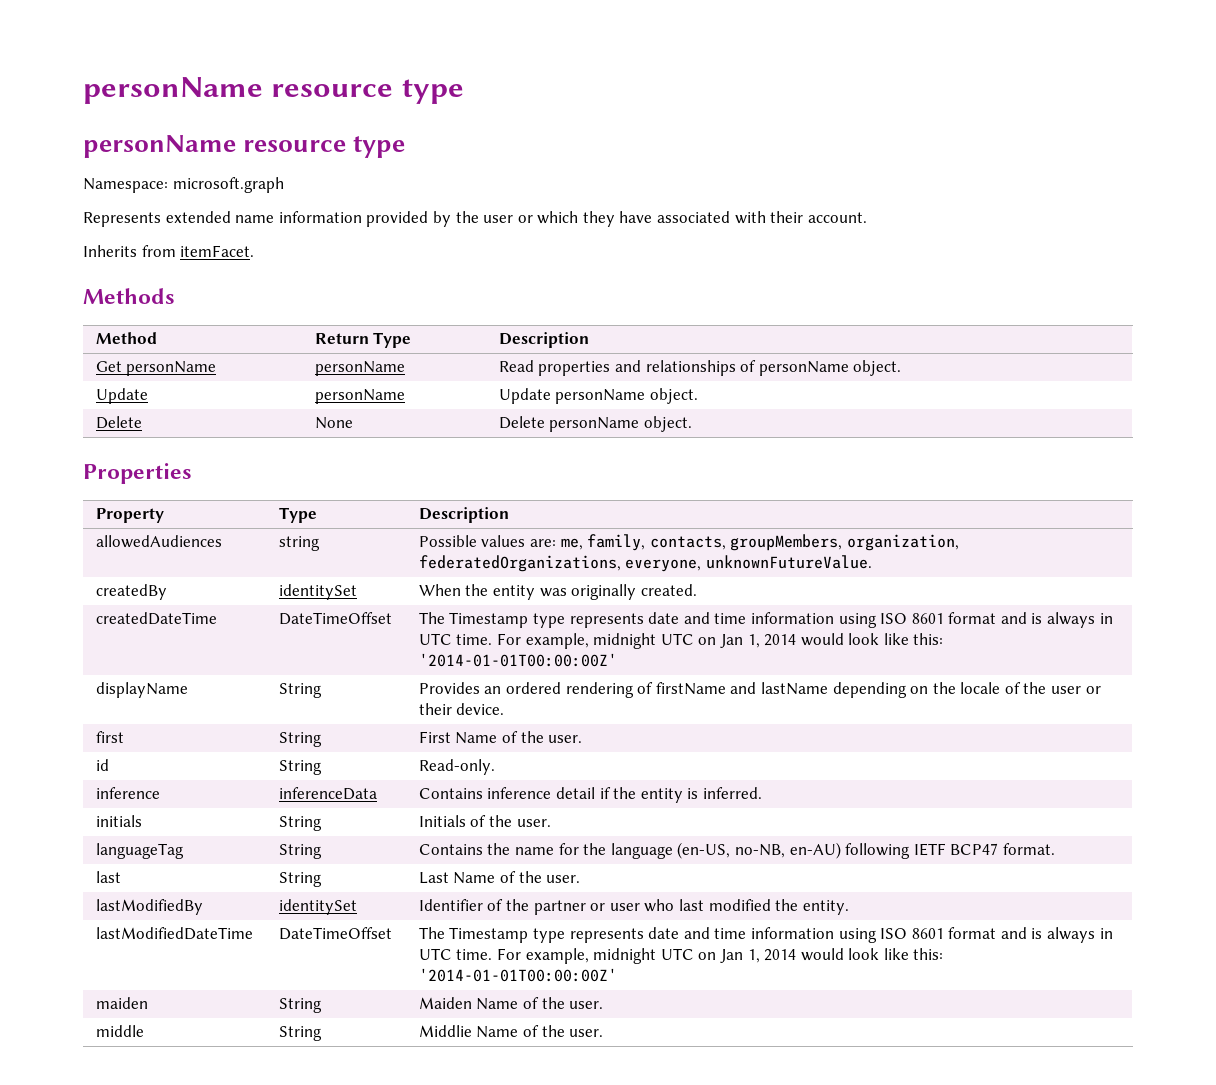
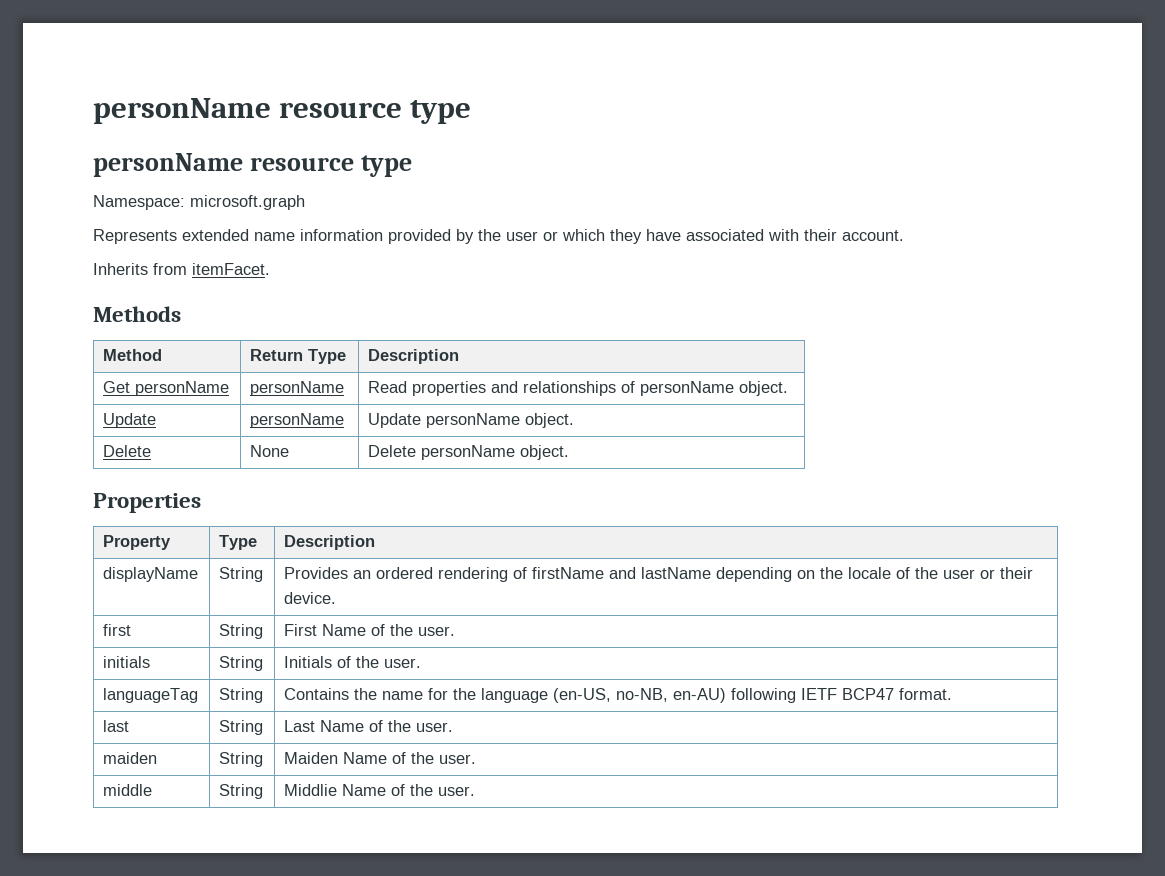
- allowedAudiences | string | Possible values are: me, family, contacts, groupMembers, organization, federatedOrganizations, everyone, unknownFutureValue.
- createdBy | identitySet | When the entity was originally created.
- createdDateTime | DateTimeOffset | The Timestamp type represents date and time information using ISO 8601 format and is always in UTC time. For example, midnight UTC on Jan 1, 2014 would look like this: '2014-01-01T00:00:00Z'
- id | String | Read-only.
- inference | inferenceData | Contains inference detail if the entity is inferred.
- lastModifiedBy | identitySet | Identifier of the partner or user who last modified the entity.
- lastModifiedDateTime | DateTimeOffset | The Timestamp type represents date and time information using ISO 8601 format and is always in UTC time. For example, midnight UTC on Jan 1, 2014 would look like this: '2014-01-01T00:00:00Z'

